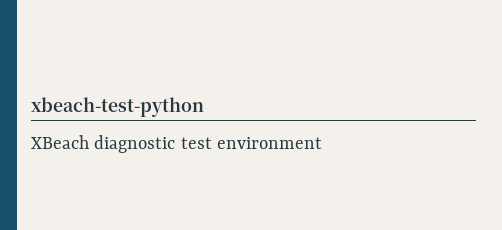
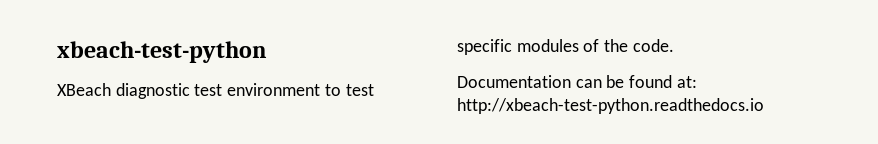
- XBeach diagnostic test environment
+ XBeach diagnostic test environment to test specific modules of the code.
+ Documentation can be found at: http://xbeach-test-python.readthedocs.io

